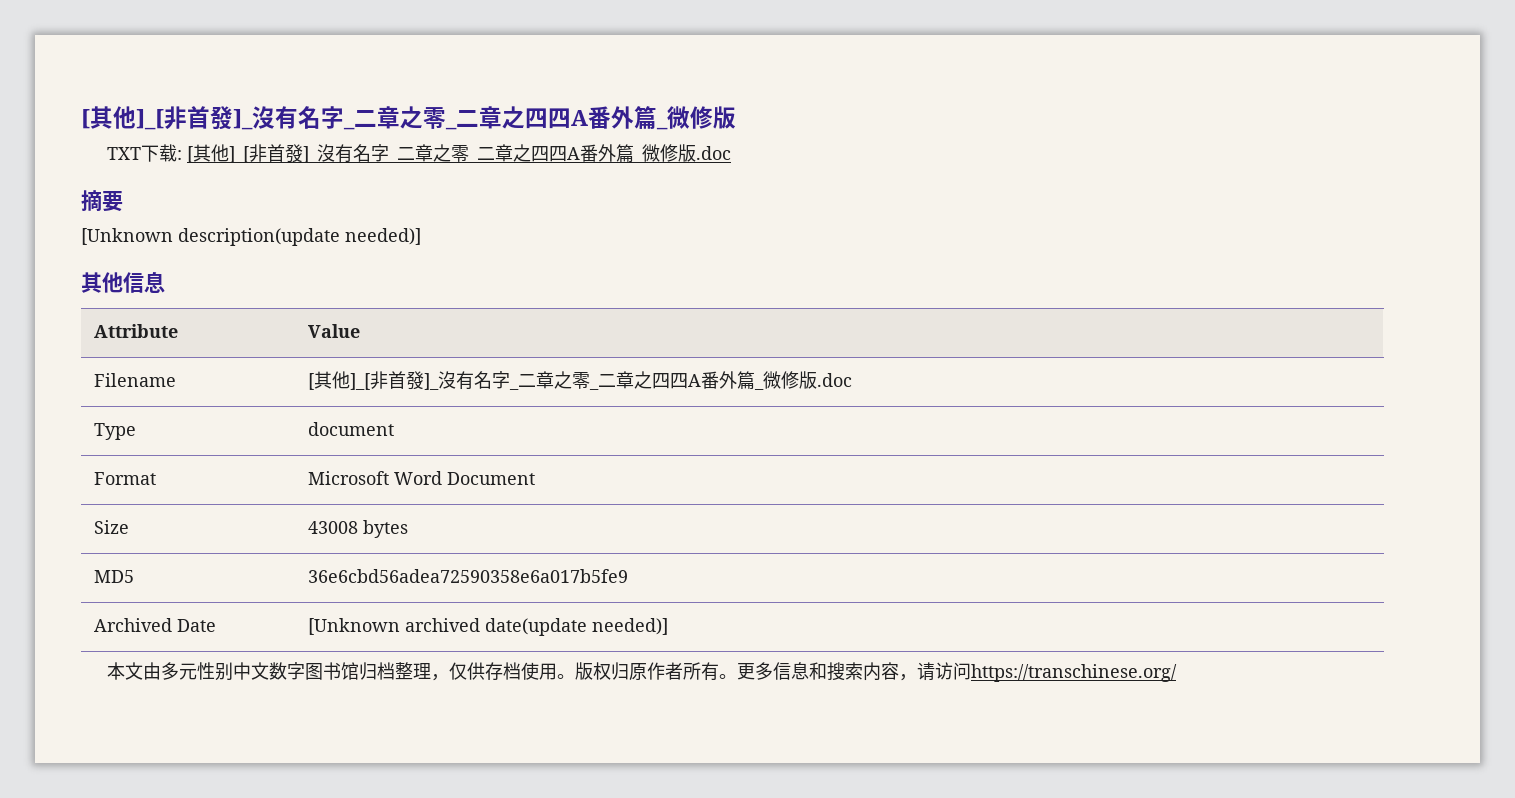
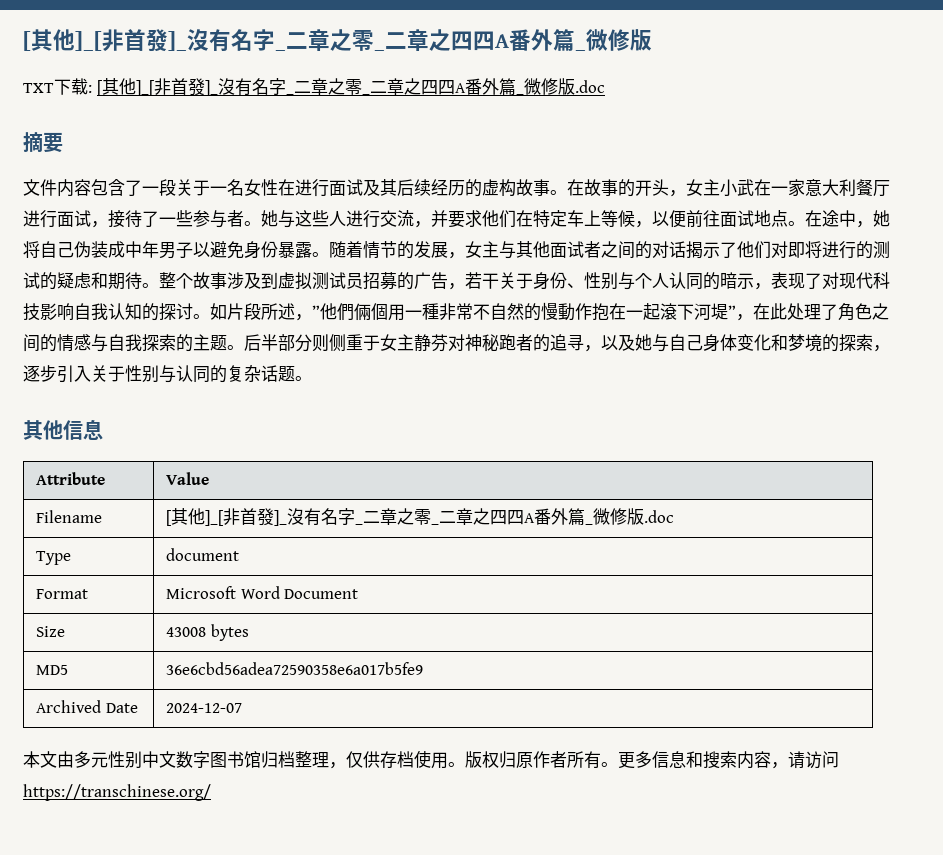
- [Unknown description(update needed)]
+ 文件内容包含了一段关于一名女性在进行面试及其后续经历的虚构故事。在故事的开头，女主小武在一家意大利餐厅进行面试，接待了一些参与者。她与这些人进行交流，并要求他们在特定车上等候，以便前往面试地点。在途中，她将自己伪装成中年男子以避免身份暴露。随着情节的发展，女主与其他面试者之间的对话揭示了他们对即将进行的测试的疑虑和期待。整个故事涉及到虚拟测试员招募的广告，若干关于身份、性别与个人认同的暗示，表现了对现代科技影响自我认知的探讨。如片段所述，”他們倆個用一種非常不自然的慢動作抱在一起滾下河堤”，在此处理了角色之间的情感与自我探索的主题。后半部分则侧重于女主静芬对神秘跑者的追寻，以及她与自己身体变化和梦境的探索，逐步引入关于性别与认同的复杂话题。
- Archived Date | [Unknown archived date(update needed)]
+ Archived Date | 2024-12-07

